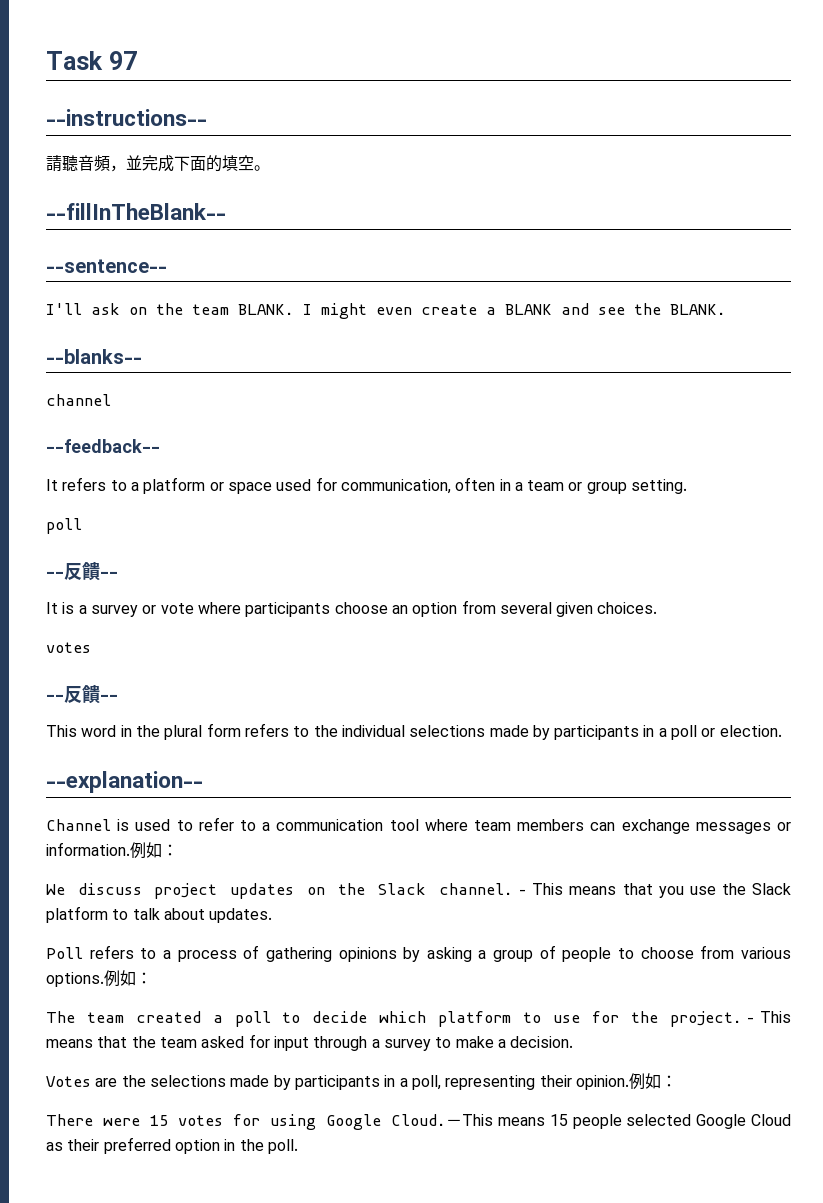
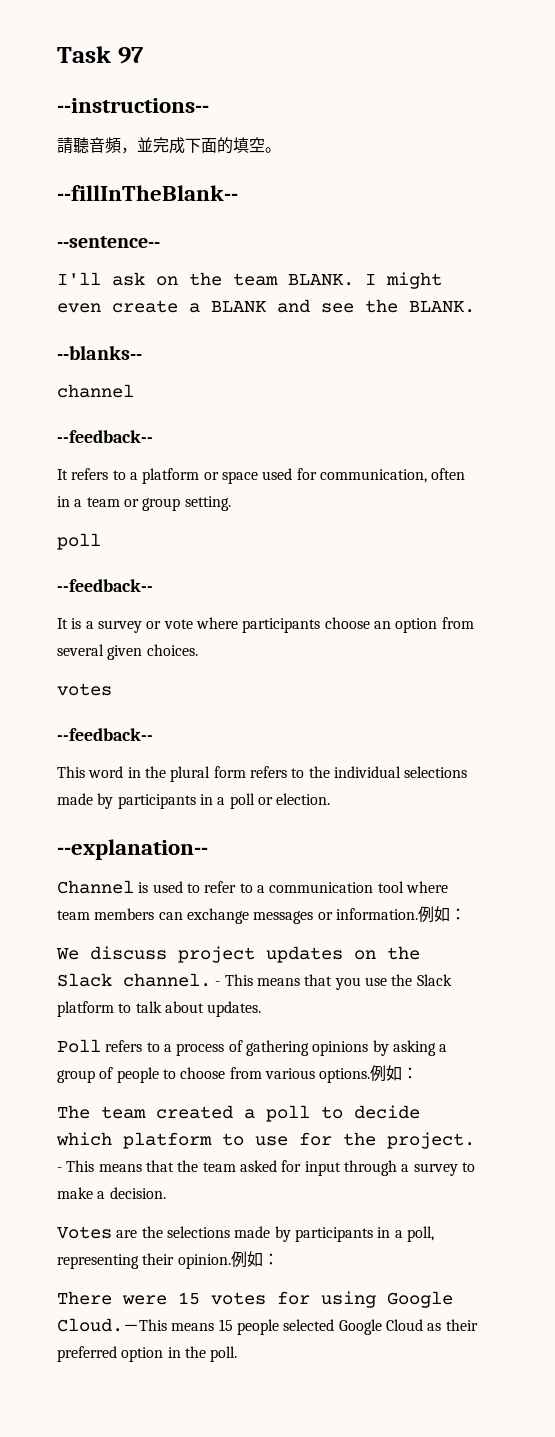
  It refers to a platform or space used for communication, often in a team or group setting.
  poll
- --反饋--
+ --feedback--
  It is a survey or vote where participants choose an option from several given choices.
  votes
- --反饋--
+ --feedback--

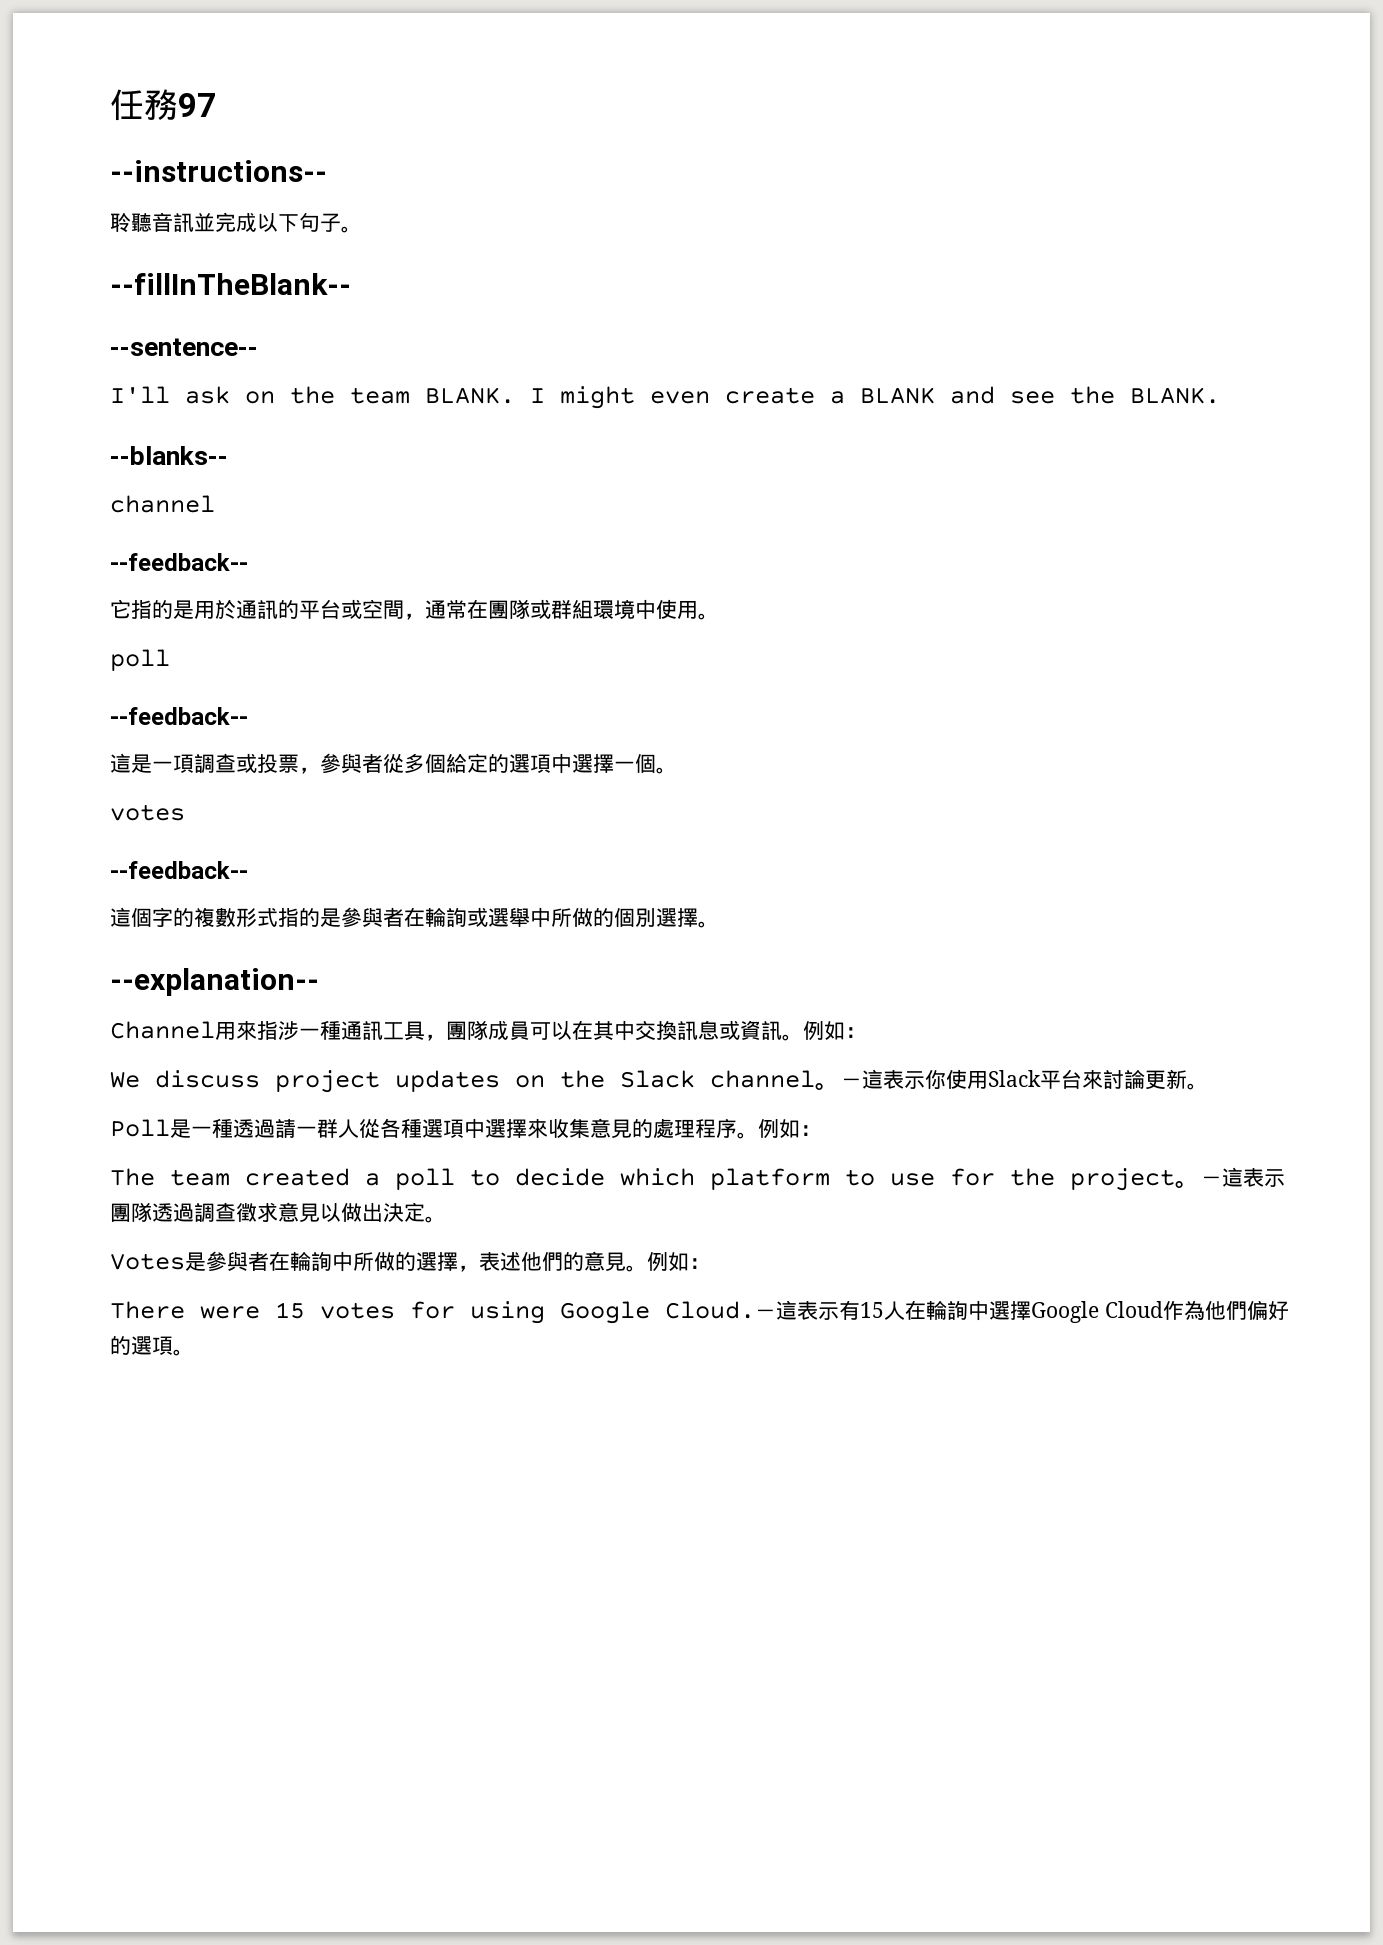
- Task 97
+ 任務97
- 請聽音頻，並完成下面的填空。
+ 聆聽音訊並完成以下句子。
- It refers to a platform or space used for communication, often in a team or group setting.
+ 它指的是用於通訊的平台或空間，通常在團隊或群組環境中使用。
  poll
  --feedback--
- It is a survey or vote where participants choose an option from several given choices.
+ 這是一項調查或投票，參與者從多個給定的選項中選擇一個。
  votes
  --feedback--
- This word in the plural form refers to the individual selections made by participants in a poll or election.
+ 這個字的複數形式指的是參與者在輪詢或選舉中所做的個別選擇。
  --explanation--
- Channel is used to refer to a communication tool where team members can exchange messages or information.
+ Channel用來指涉一種通訊工具，團隊成員可以在其中交換訊息或資訊。
- We discuss project updates on the Slack channel. - This means that you use the Slack platform to talk about updates.
- Poll refers to a process of gathering opinions by asking a group of people to choose from various options.
+ We discuss project updates on the Slack channel。－這表示你使用Slack平台來討論更新。
+ Poll是一種透過請一群人從各種選項中選擇來收集意見的處理程序。
- The team created a poll to decide which platform to use for the project. - This means that the team asked for input through a survey to make a decision.
- Votes are the selections made by participants in a poll, representing their opinion.
+ The team created a poll to decide which platform to use for the project。－這表示團隊透過調查徵求意見以做出決定。
+ Votes是參與者在輪詢中所做的選擇，表述他們的意見。
- －This means 15 people selected Google Cloud as their preferred option in the poll.
+ －這表示有15人在輪詢中選擇Google Cloud作為他們偏好的選項。

